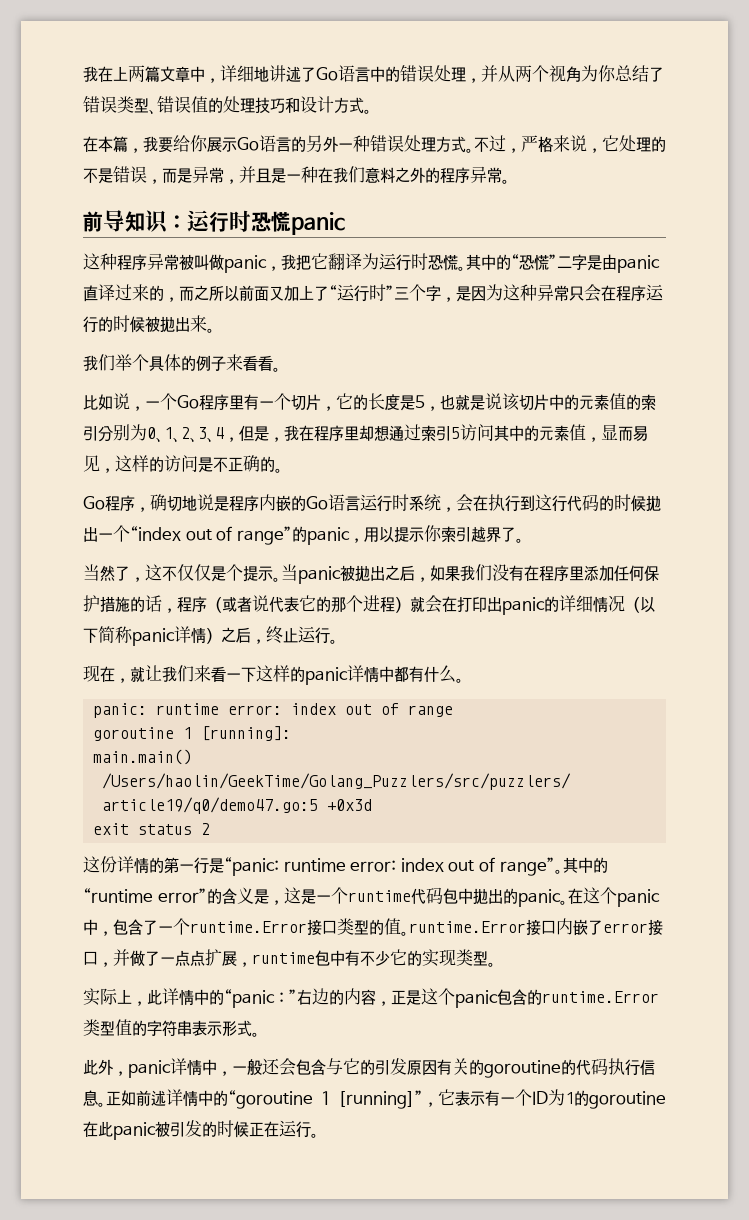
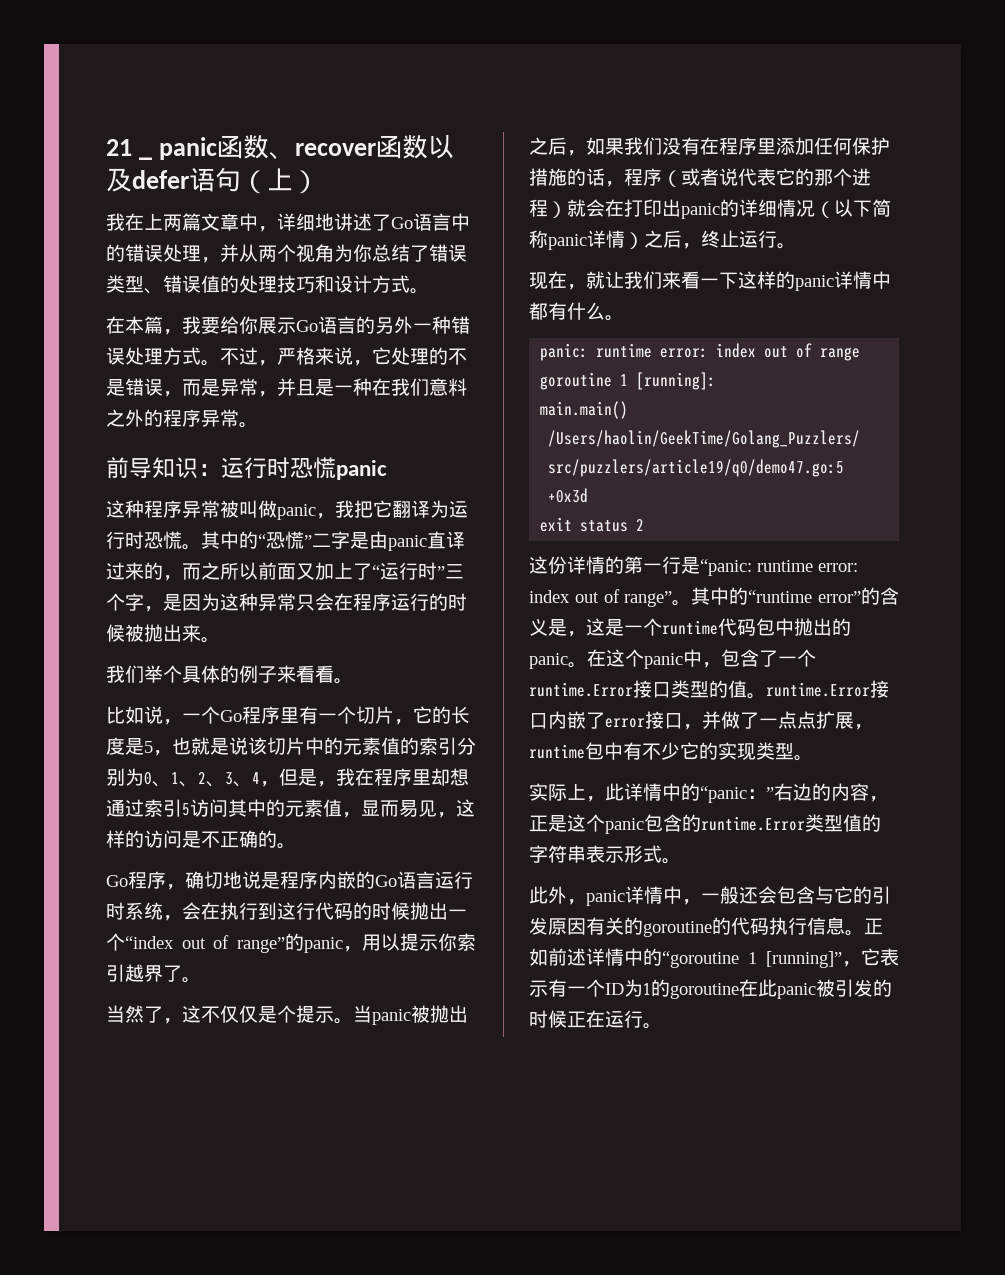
+ 21 _ panic函数、recover函数以及defer语句（上）

